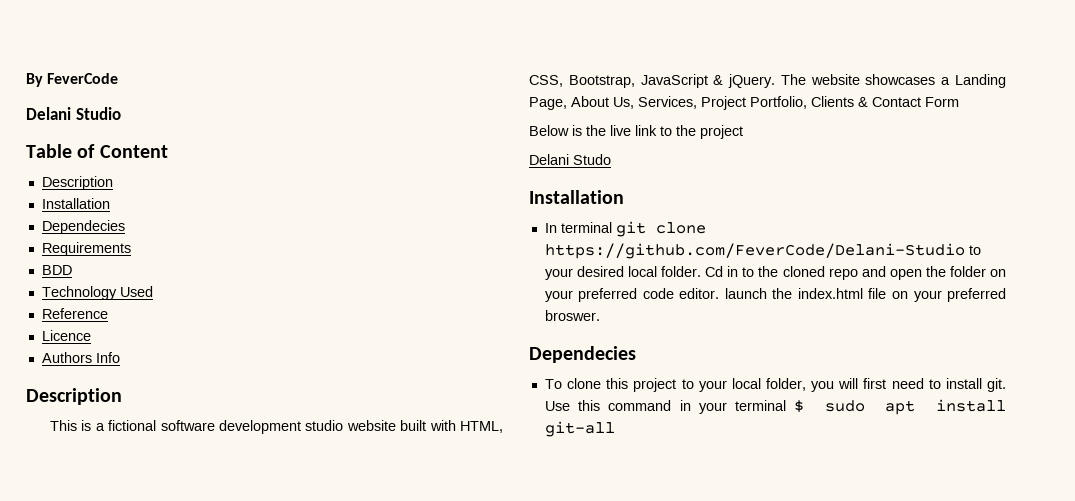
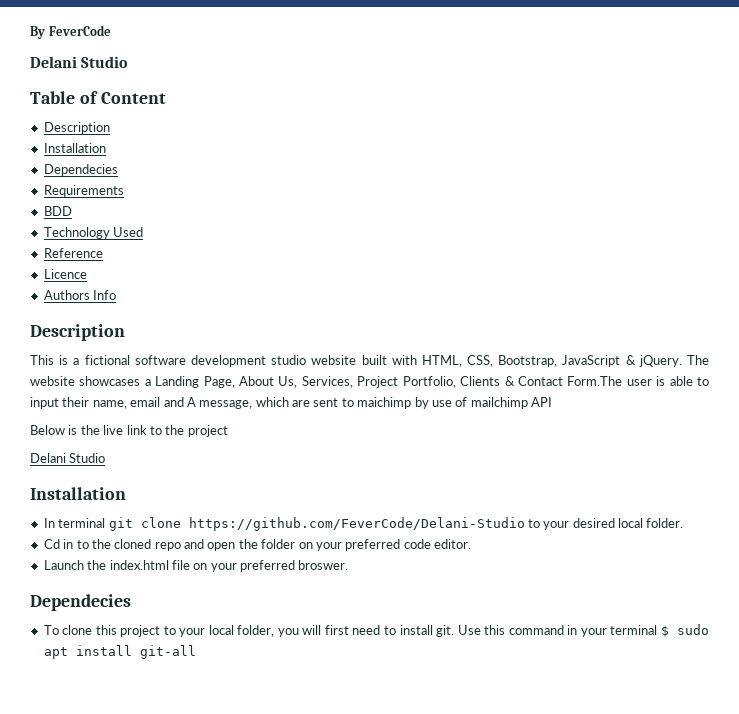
- The website showcases a Landing Page, About Us, Services, Project Portfolio, Clients & Contact Form
+ The website showcases a Landing Page, About Us, Services, Project Portfolio, Clients & Contact Form.The user is able to input their name, email and A message, which are sent to maichimp by use of mailchimp API
  Below is the live link to the project
- Delani Studo
+ Delani Studio
- In terminal git clone https://github.com/FeverCode/Delani-Studio to your desired local folder. Cd in to the cloned repo and open the folder on your preferred code editor. launch the index.html file on your preferred broswer.
+ In terminal git clone https://github.com/FeverCode/Delani-Studio to your desired local folder.
+ Cd in to the cloned repo and open the folder on your preferred code editor.
+ Launch the index.html file on your preferred broswer.

